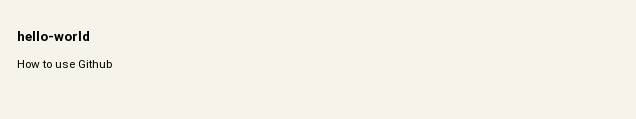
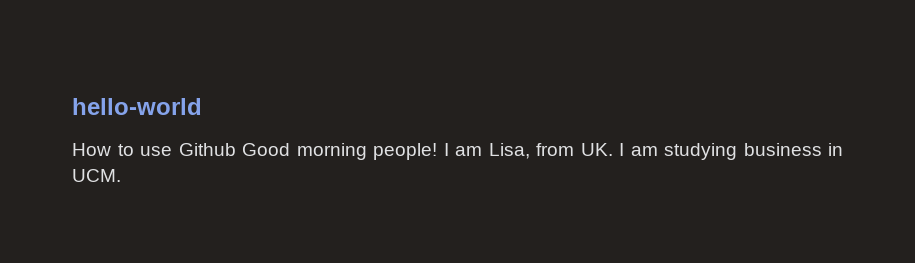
- How to use Github
+ How to use Github Good morning people! I am Lisa, from UK. I am studying business in UCM.

